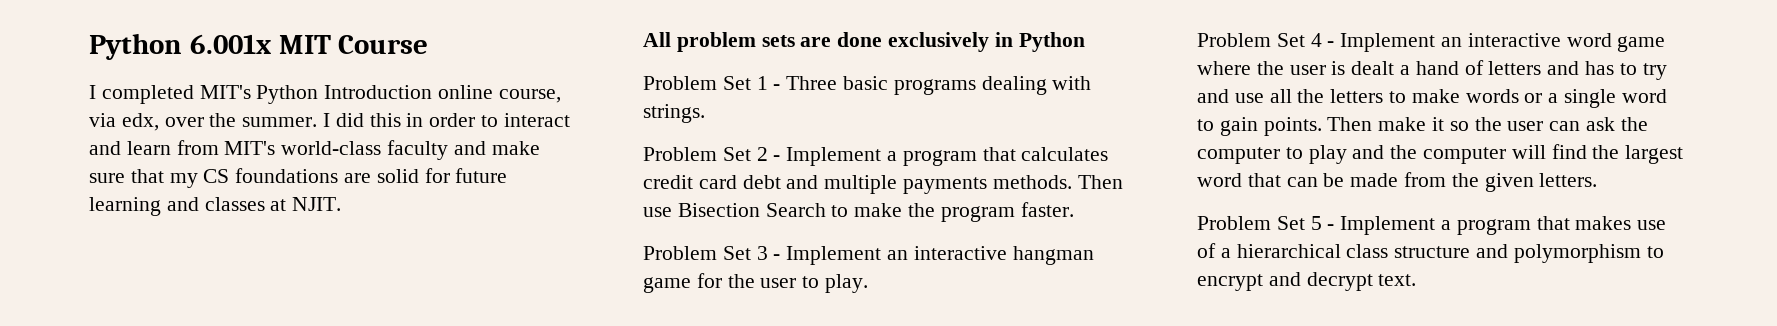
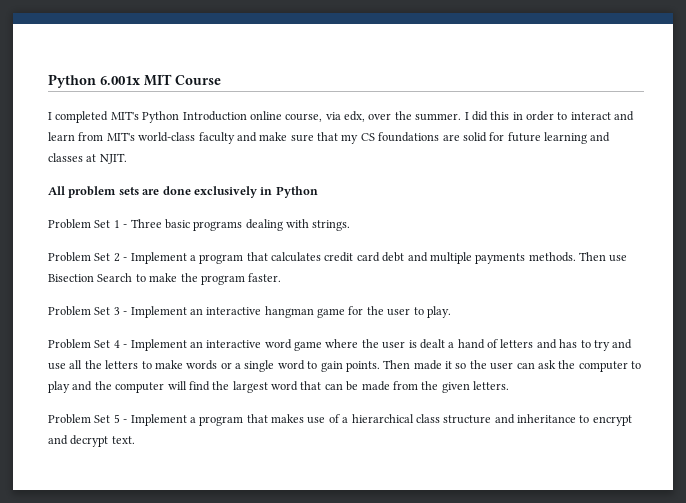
- Then make it so the user can ask the computer to play and the computer will find the largest word that can be made from the given letters.
+ Then made it so the user can ask the computer to play and the computer will find the largest word that can be made from the given letters.
- Problem Set 5 - Implement a program that makes use of a hierarchical class structure and polymorphism to encrypt and decrypt text.
+ Problem Set 5 - Implement a program that makes use of a hierarchical class structure and inheritance to encrypt and decrypt text.

